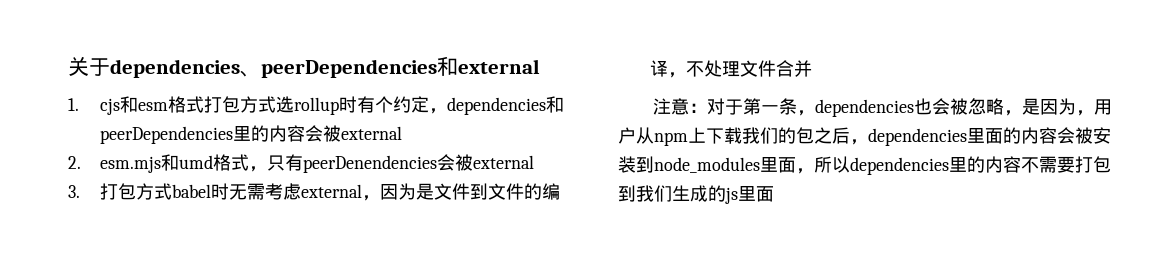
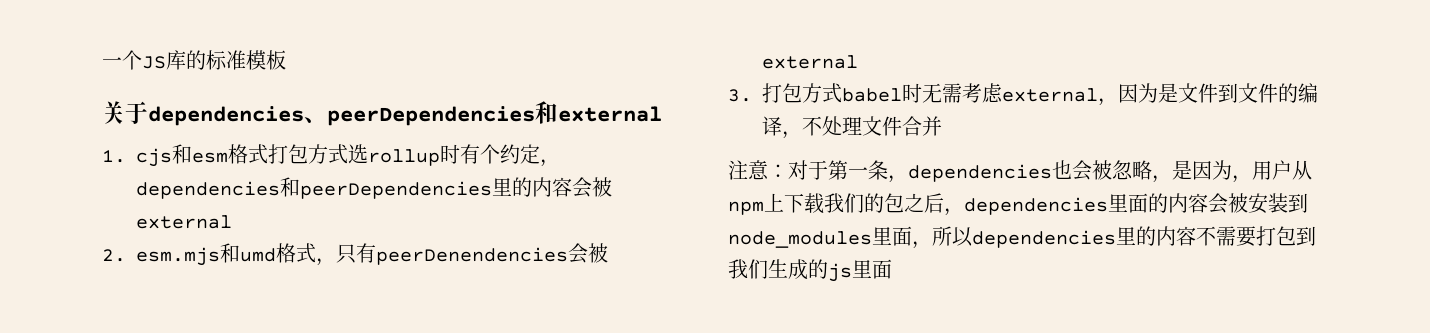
+ 一个JS库的标准模板

